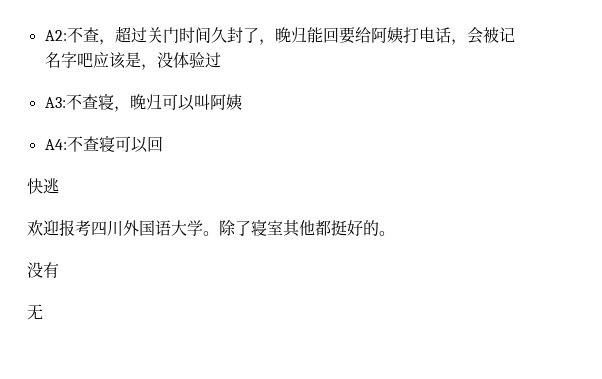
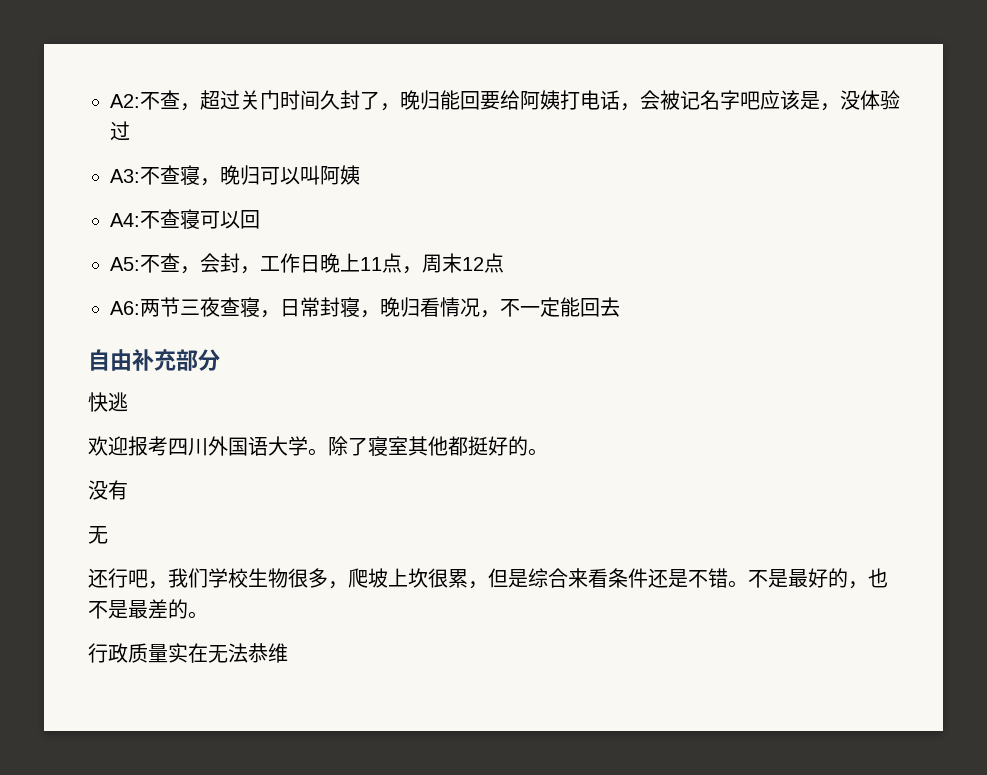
+ A5:不查，会封，工作日晚上11点，周末12点
+ A6:两节三夜查寝，日常封寝，晚归看情况，不一定能回去
+ 自由补充部分
+ 还行吧，我们学校生物很多，爬坡上坎很累，但是综合来看条件还是不错。不是最好的，也不是最差的。
+ 行政质量实在无法恭维

